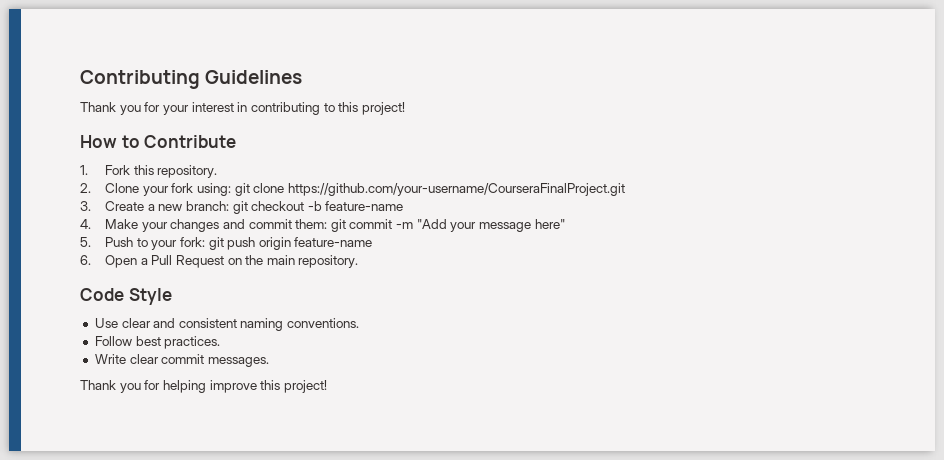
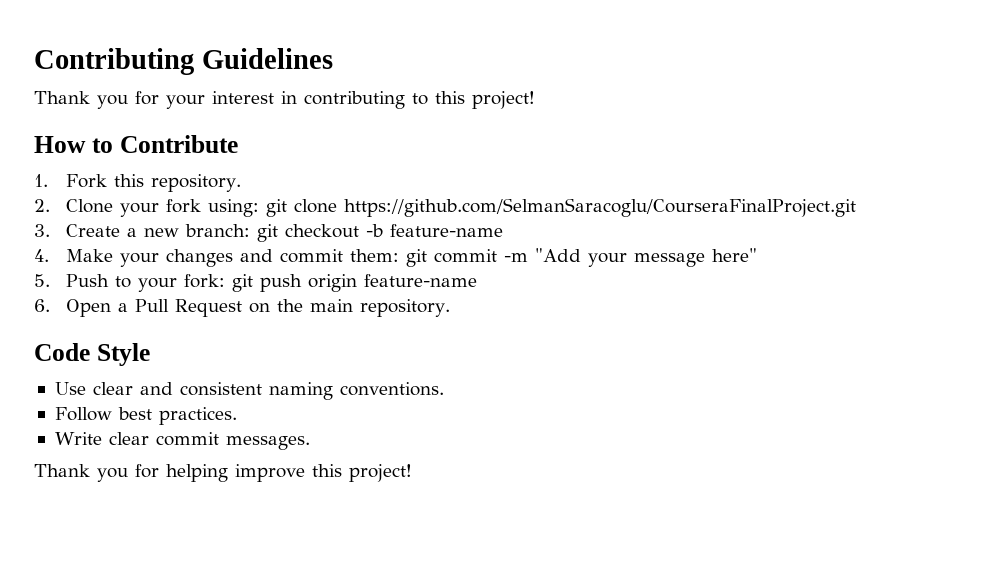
- 2. Clone your fork using: git clone https://github.com/your-username/CourseraFinalProject.git
+ 2. Clone your fork using: git clone https://github.com/SelmanSaracoglu/CourseraFinalProject.git

